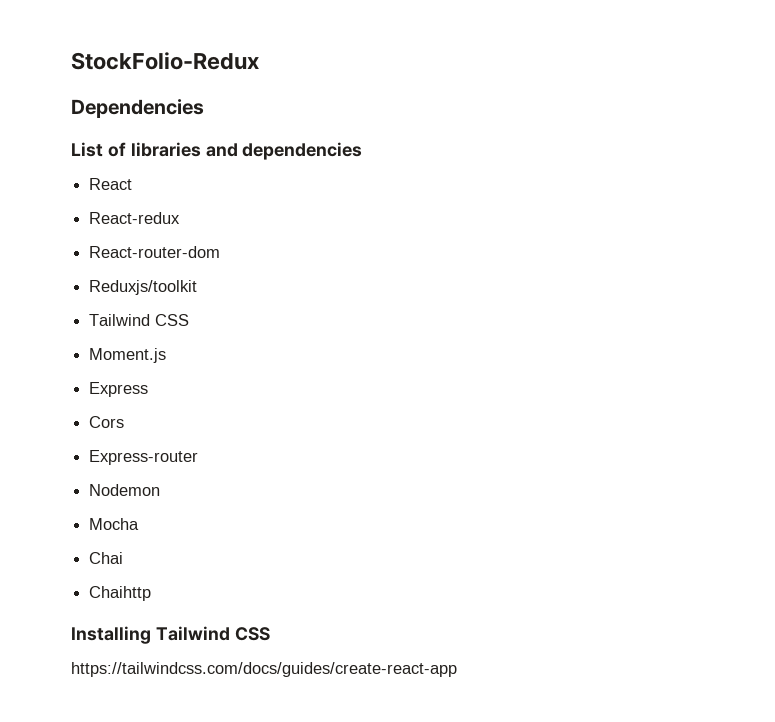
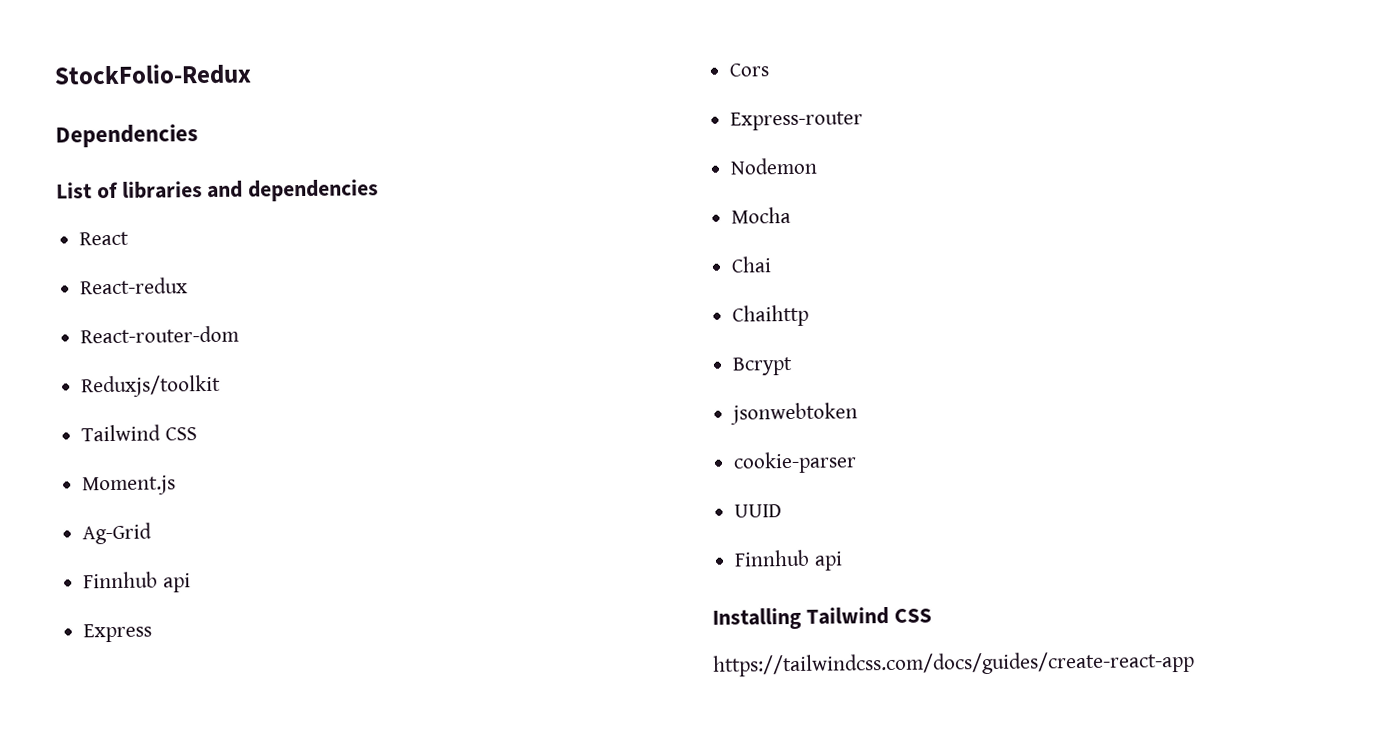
+ Ag-Grid
+ Finnhub api
+ Bcrypt
+ jsonwebtoken
+ cookie-parser
+ UUID
+ Finnhub api

